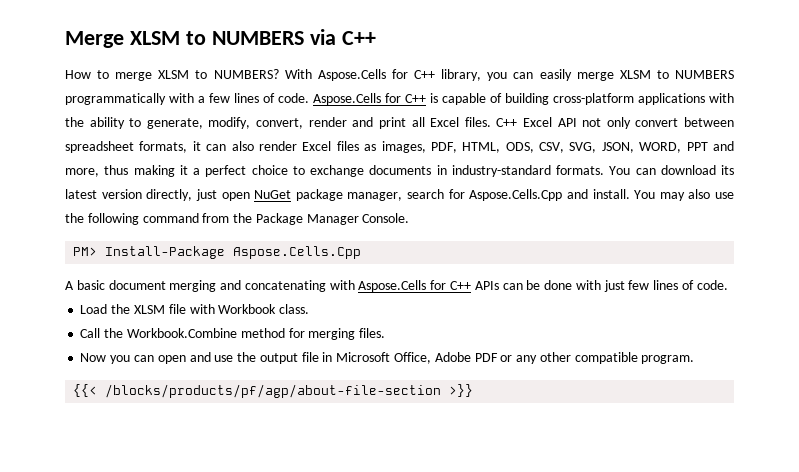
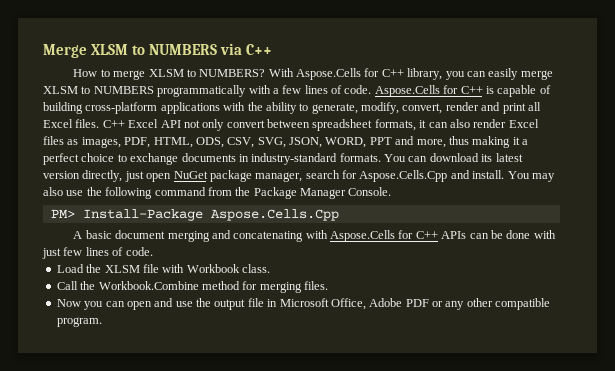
- {{< /blocks/products/pf/agp/about-file-section >}}

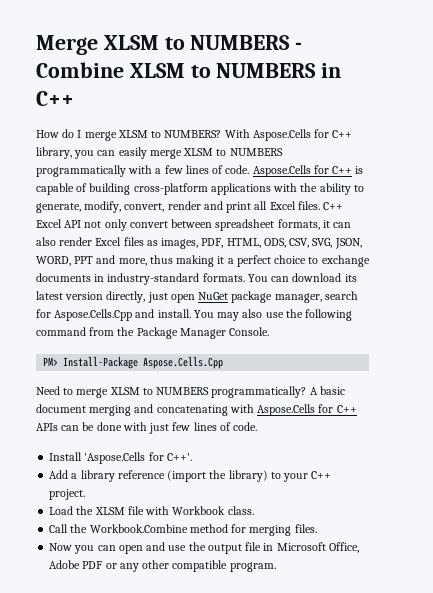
- Merge XLSM to NUMBERS via C++
+ Merge XLSM to NUMBERS - Combine XLSM to NUMBERS in C++
- How to merge XLSM to NUMBERS?
+ How do I merge XLSM to NUMBERS?
+ Need to merge XLSM to NUMBERS programmatically?
+ Install 'Aspose.Cells for C++'.
+ Add a library reference (import the library) to your C++ project.

